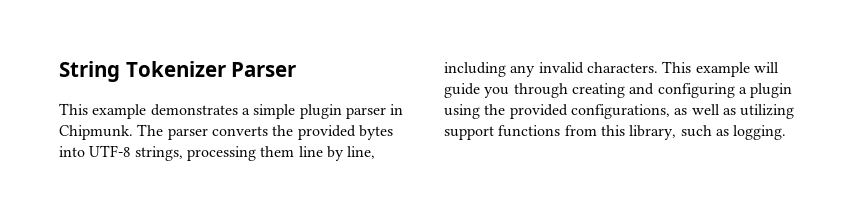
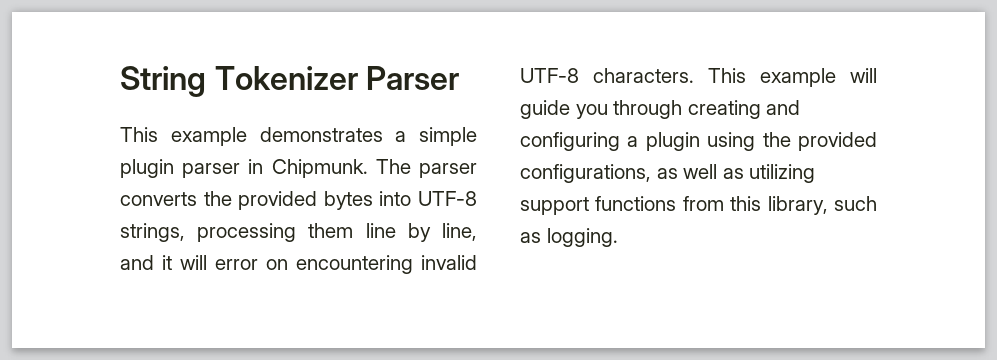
- The parser converts the provided bytes into UTF-8 strings, processing them line by line, including any invalid characters.
+ The parser converts the provided bytes into UTF-8 strings, processing them line by line, and it will error on encountering invalid UTF-8 characters.

